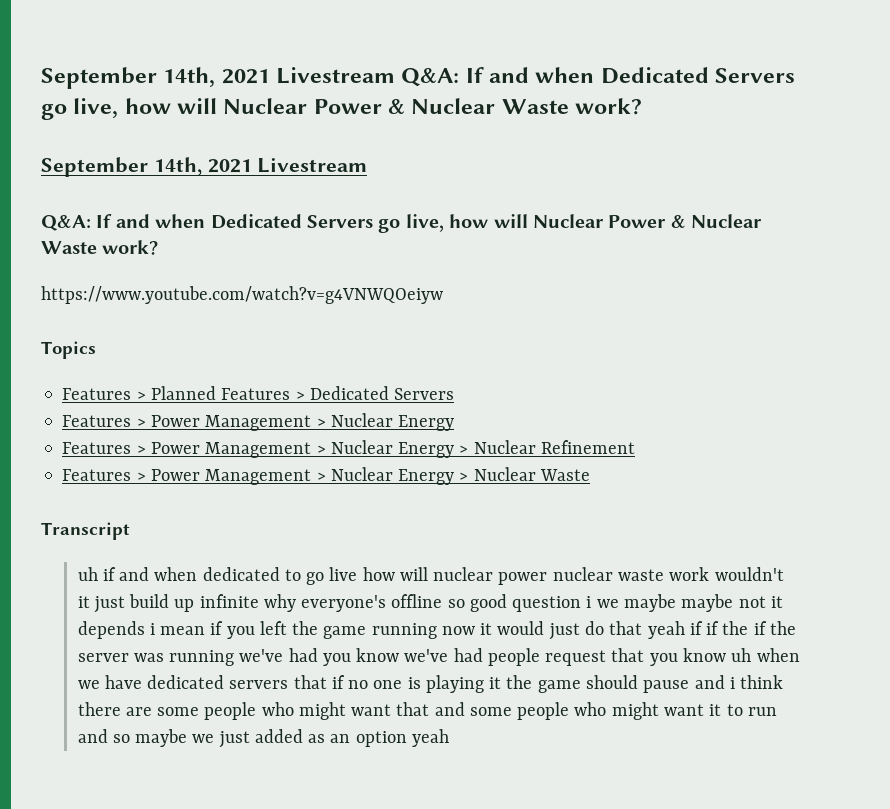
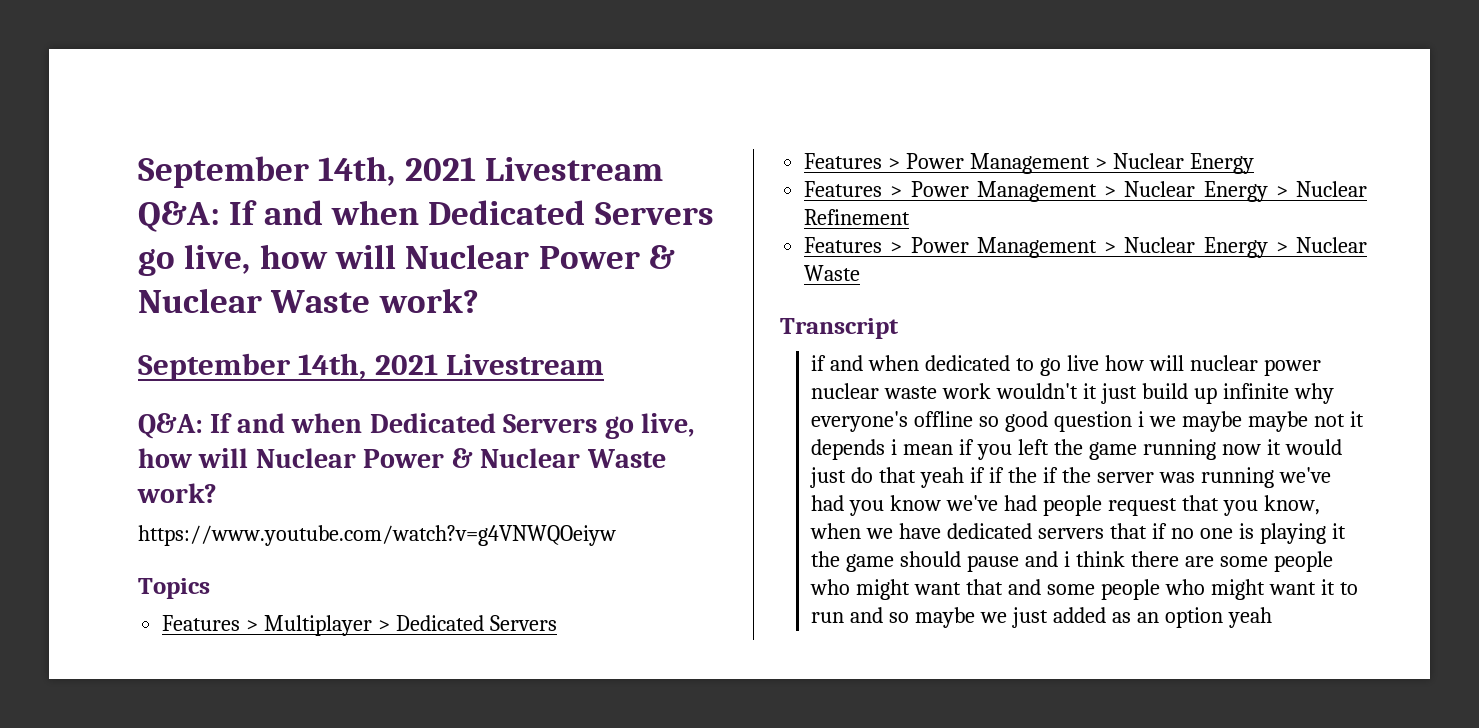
- Features > Planned Features > Dedicated Servers
+ Features > Multiplayer > Dedicated Servers
- uh if and when dedicated to go live how will nuclear power nuclear waste work wouldn't it just build up infinite why everyone's offline so good question i we maybe maybe not it depends i mean if you left the game running now it would just do that yeah if if the if the server was running we've had you know we've had people request that you know uh when we have dedicated servers that if no one is playing it the game should pause and i think there are some people who might want that and some people who might want it to run and so maybe we just added as an option yeah
+ if and when dedicated to go live how will nuclear power nuclear waste work wouldn't it just build up infinite why everyone's offline so good question i we maybe maybe not it depends i mean if you left the game running now it would just do that yeah if if the if the server was running we've had you know we've had people request that you know, when we have dedicated servers that if no one is playing it the game should pause and i think there are some people who might want that and some people who might want it to run and so maybe we just added as an option yeah

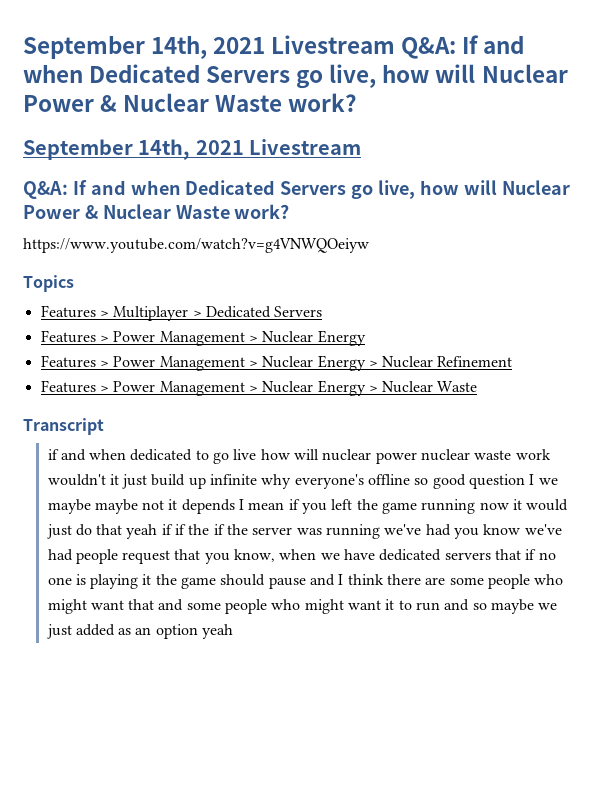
- if and when dedicated to go live how will nuclear power nuclear waste work wouldn't it just build up infinite why everyone's offline so good question i we maybe maybe not it depends i mean if you left the game running now it would just do that yeah if if the if the server was running we've had you know we've had people request that you know, when we have dedicated servers that if no one is playing it the game should pause and i think there are some people who might want that and some people who might want it to run and so maybe we just added as an option yeah
+ if and when dedicated to go live how will nuclear power nuclear waste work wouldn't it just build up infinite why everyone's offline so good question I we maybe maybe not it depends I mean if you left the game running now it would just do that yeah if if the if the server was running we've had you know we've had people request that you know, when we have dedicated servers that if no one is playing it the game should pause and I think there are some people who might want that and some people who might want it to run and so maybe we just added as an option yeah

